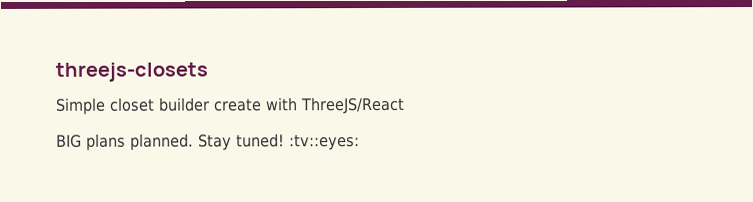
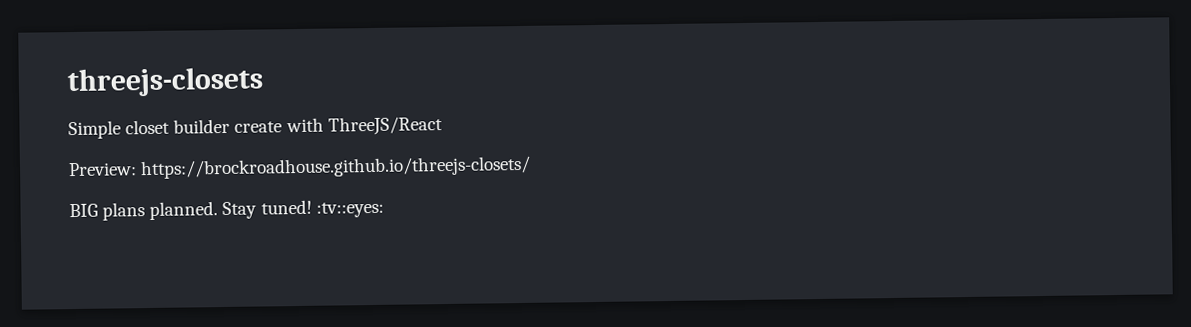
+ Preview: https://brockroadhouse.github.io/threejs-closets/

